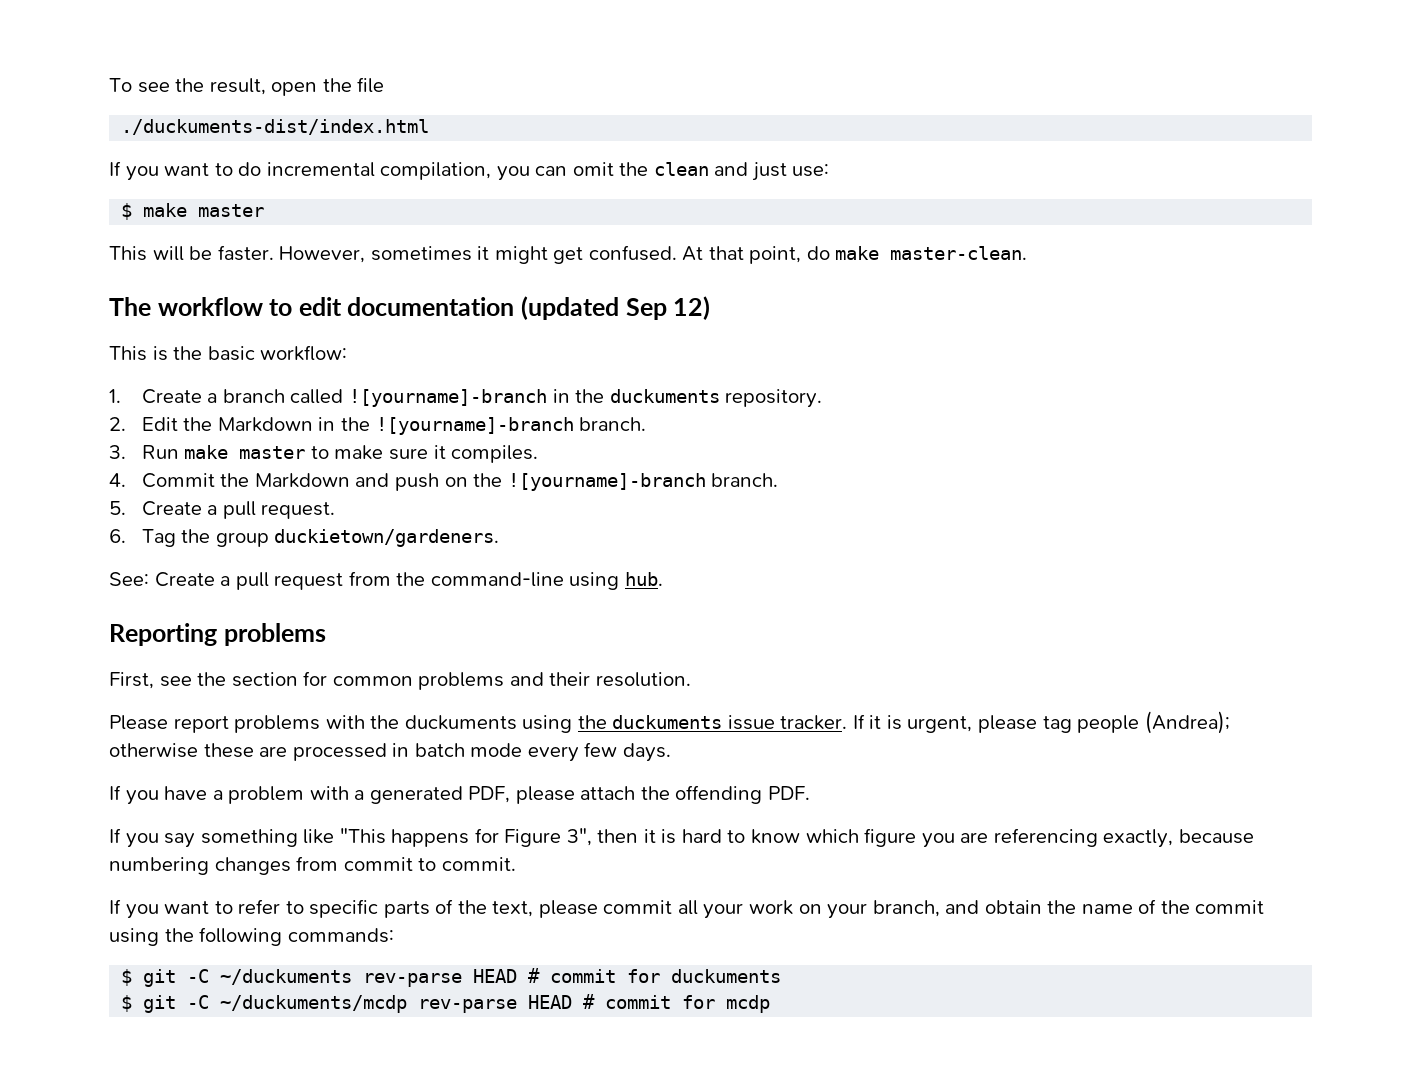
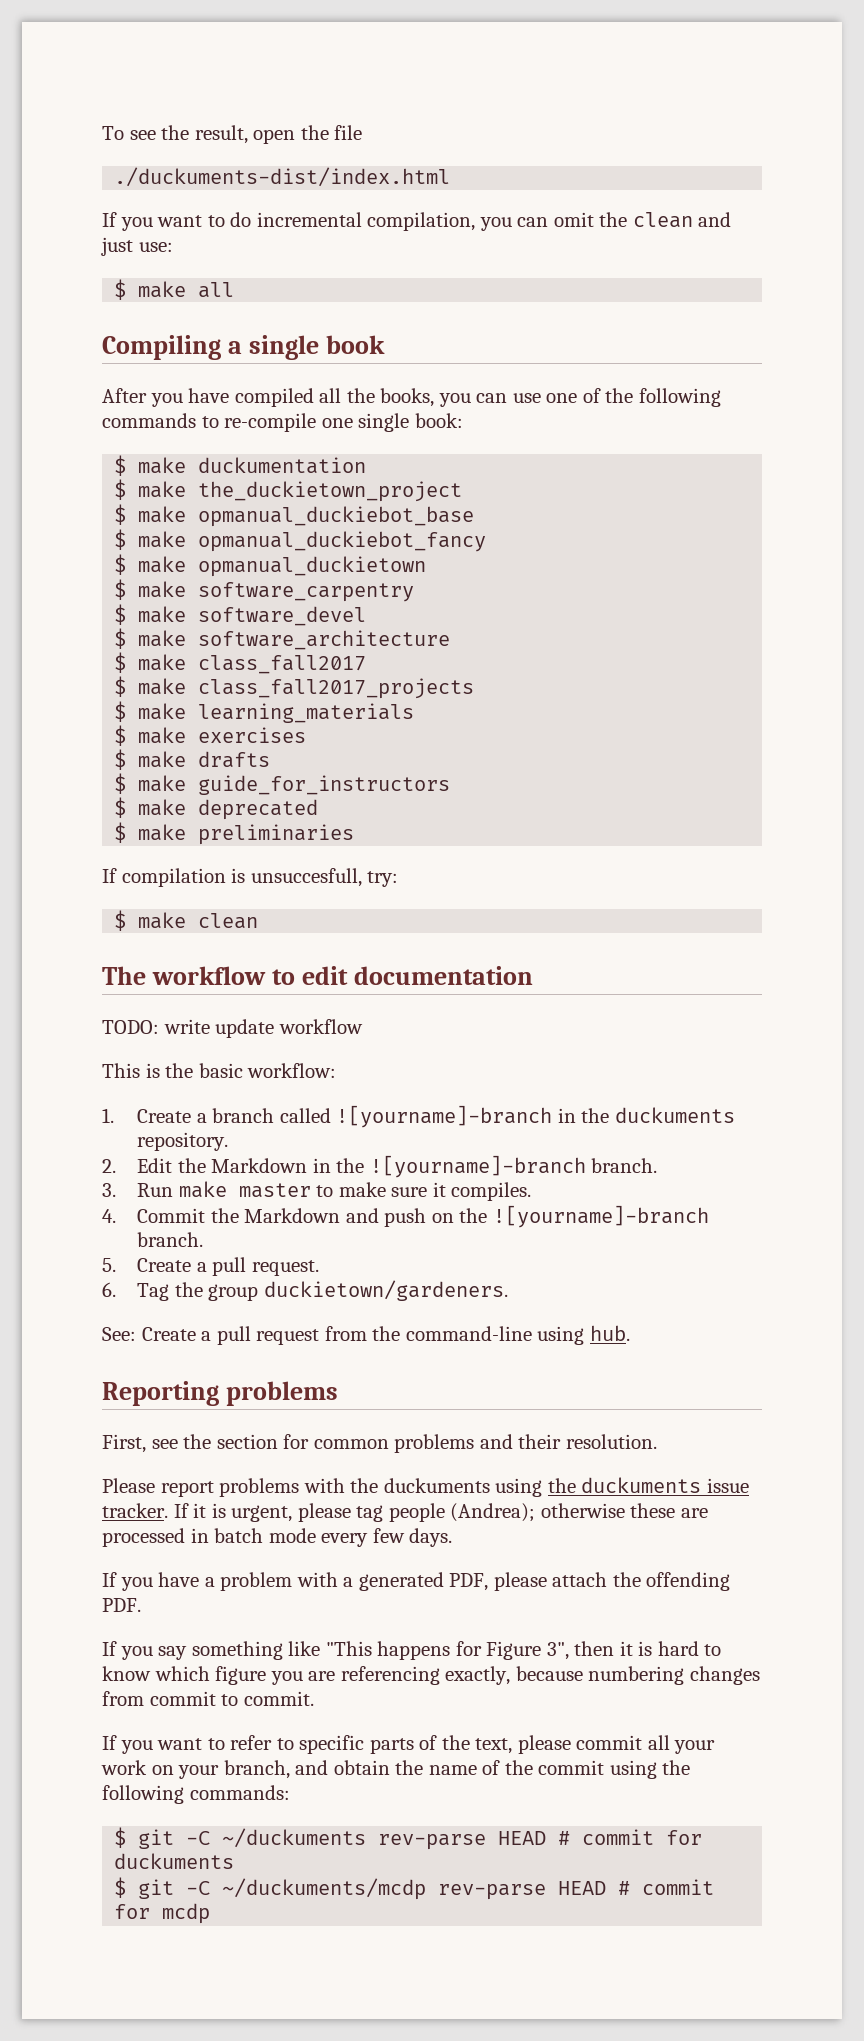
- $ make master
- This will be faster. However, sometimes it might get confused. At that point, do make master-clean.
+ $ make all
+ Compiling a single book
+ After you have compiled all the books, you can use one of the following commands to re-compile one single book:
+ $ make duckumentation
+ $ make the_duckietown_project
+ $ make opmanual_duckiebot_base
+ $ make opmanual_duckiebot_fancy
+ $ make opmanual_duckietown
+ $ make software_carpentry
+ $ make software_devel
+ $ make software_architecture
+ $ make class_fall2017
+ $ make class_fall2017_projects
+ $ make learning_materials
+ $ make exercises
+ $ make drafts
+ $ make guide_for_instructors
+ $ make deprecated
+ $ make preliminaries
+ If compilation is unsuccesfull, try:
+ $ make clean
- The workflow to edit documentation (updated Sep 12)
+ The workflow to edit documentation
+ TODO: write update workflow

